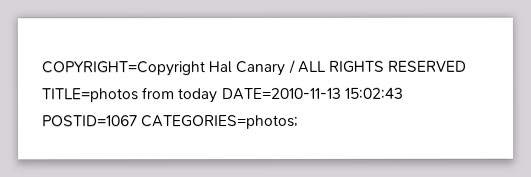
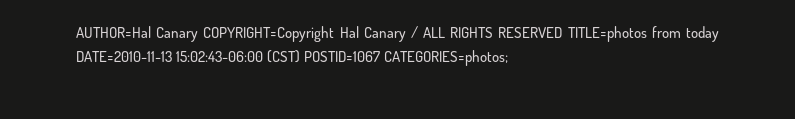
- COPYRIGHT=Copyright Hal Canary / ALL RIGHTS RESERVED TITLE=photos from today DATE=2010-11-13 15:02:43 POSTID=1067 CATEGORIES=photos;
+ AUTHOR=Hal Canary COPYRIGHT=Copyright Hal Canary / ALL RIGHTS RESERVED TITLE=photos from today DATE=2010-11-13 15:02:43-06:00 (CST) POSTID=1067 CATEGORIES=photos;

